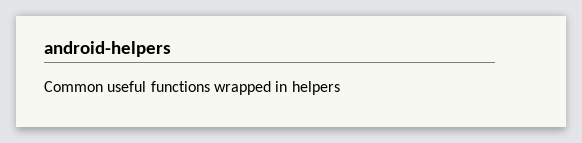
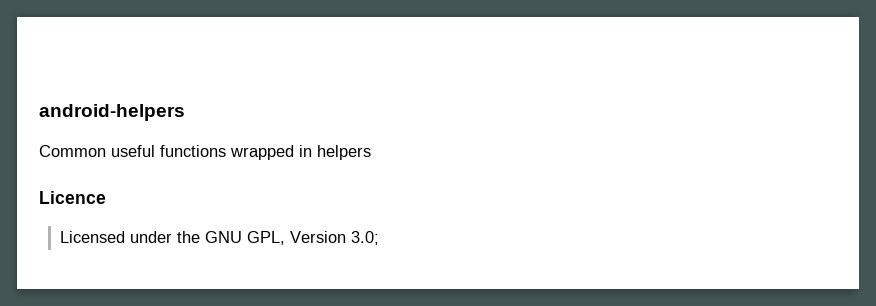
+ Licence
+ Licensed under the GNU GPL, Version 3.0;

